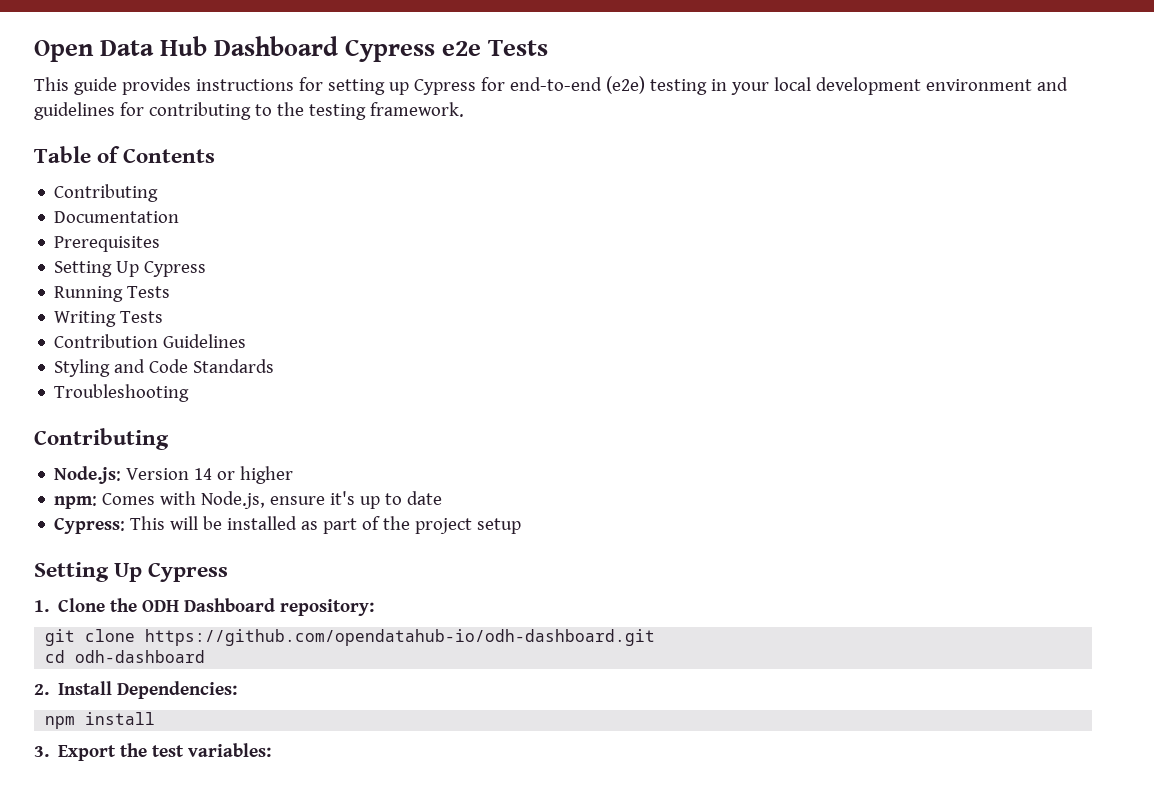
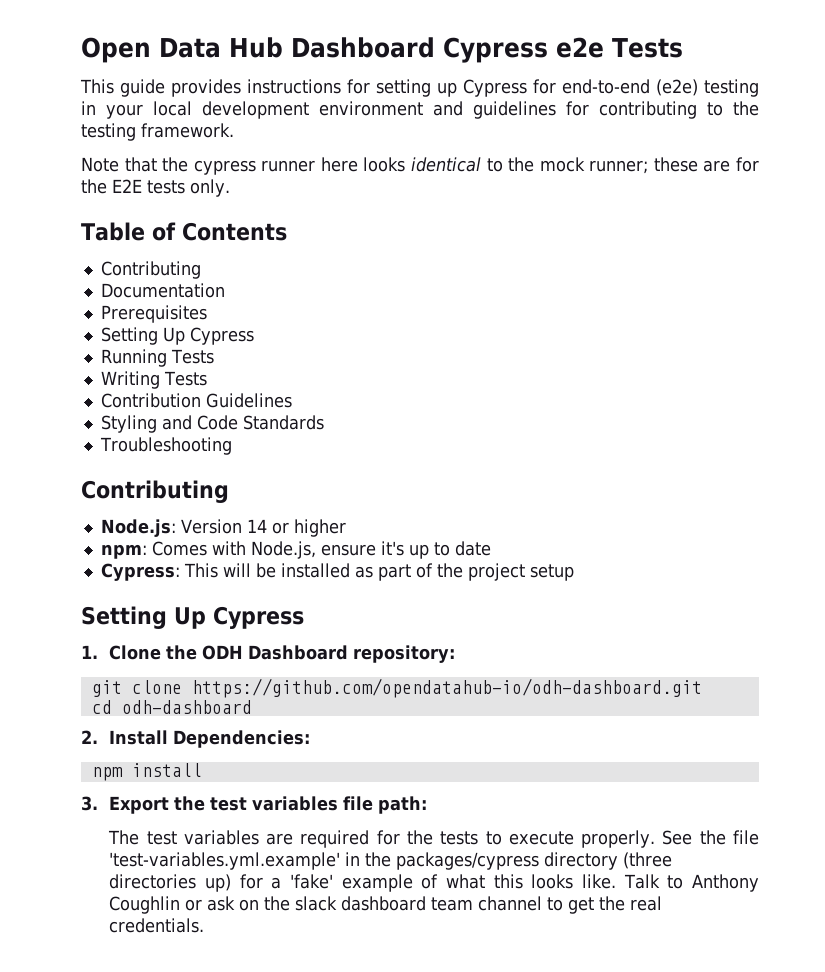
+ Note that the cypress runner here looks identical to the mock runner; these are for the E2E tests only.
- 3. Export the test variables:
+ 3. Export the test variables file path:
+ The test variables are required for the tests to execute properly. See the file 'test-variables.yml.example' in the packages/cypress directory (three directories up) for a 'fake' example of what this looks like. Talk to Anthony Coughlin or ask on the slack dashboard team channel to get the real credentials.

